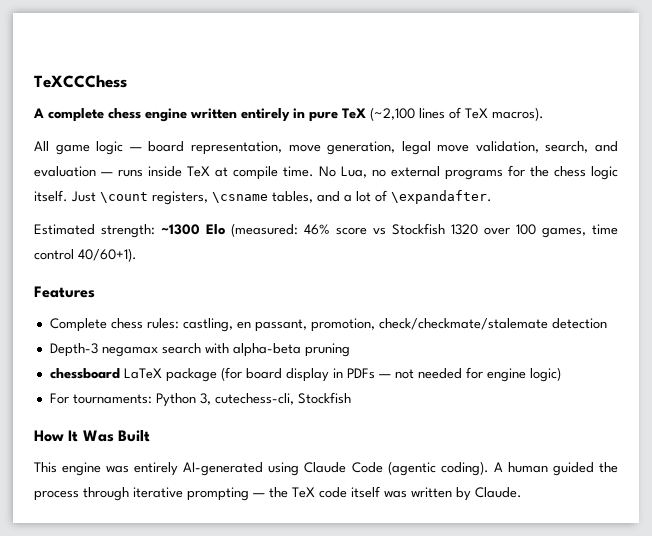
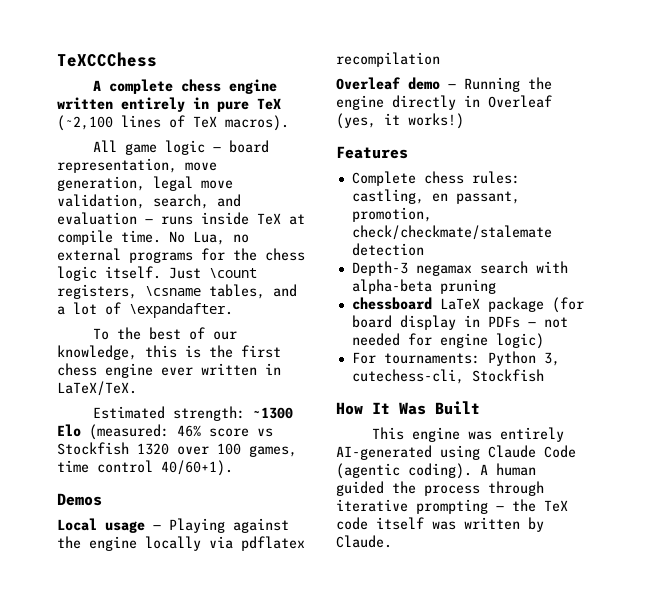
+ To the best of our knowledge, this is the first chess engine ever written in LaTeX/TeX.
+ Demos
+ Local usage — Playing against the engine locally via pdflatex recompilation
+ Overleaf demo — Running the engine directly in Overleaf (yes, it works!)

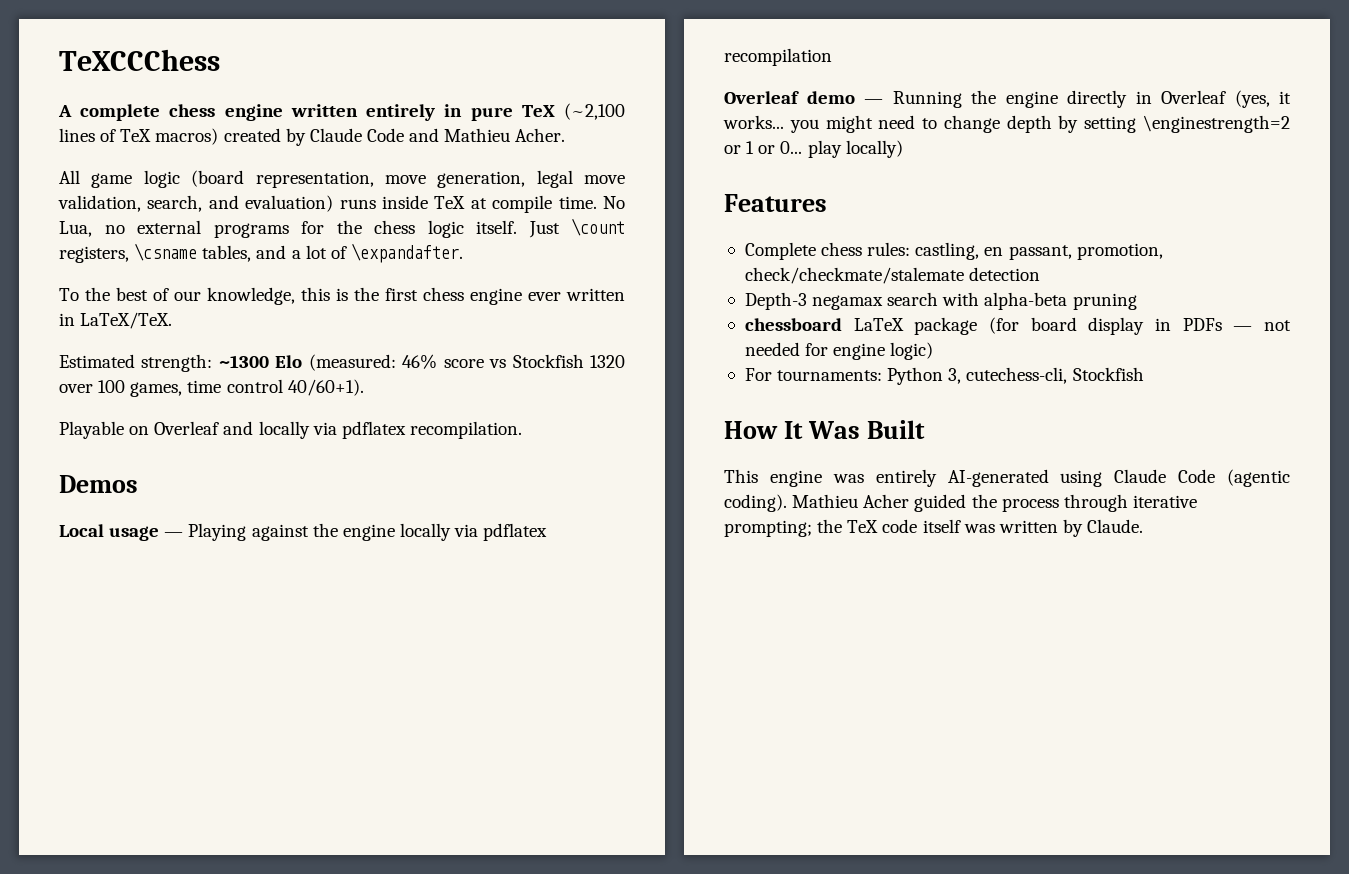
- A complete chess engine written entirely in pure TeX (~2,100 lines of TeX macros).
+ A complete chess engine written entirely in pure TeX (~2,100 lines of TeX macros) created by Claude Code and Mathieu Acher.
- All game logic — board representation, move generation, legal move validation, search, and evaluation — runs inside TeX at compile time.
+ All game logic (board representation, move generation, legal move validation, search, and evaluation) runs inside TeX at compile time.
+ Playable on Overleaf and locally via pdflatex recompilation.
- Overleaf demo — Running the engine directly in Overleaf (yes, it works!)
+ Overleaf demo — Running the engine directly in Overleaf (yes, it works... you might need to change depth by setting \enginestrength=2 or 1 or 0... play locally)
- A human guided the process through iterative prompting — the TeX code itself was written by Claude.
+ Mathieu Acher guided the process through iterative prompting; the TeX code itself was written by Claude.

